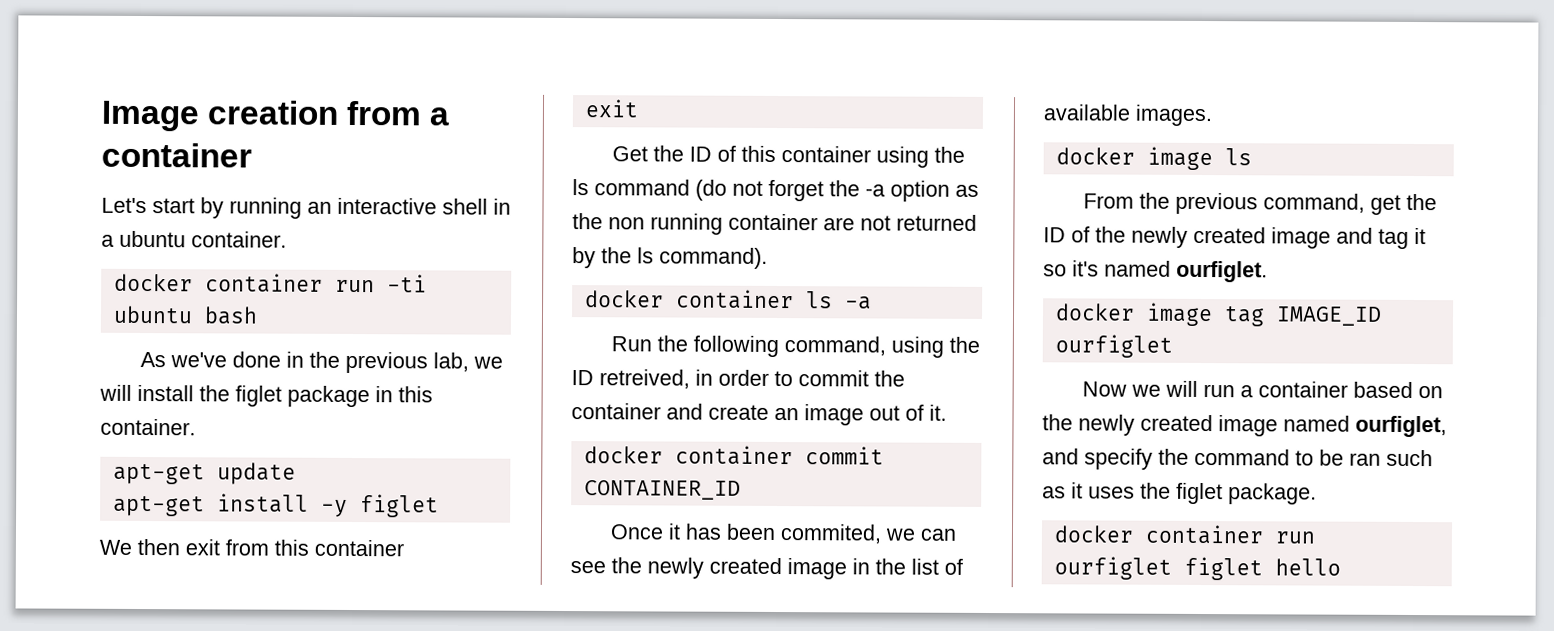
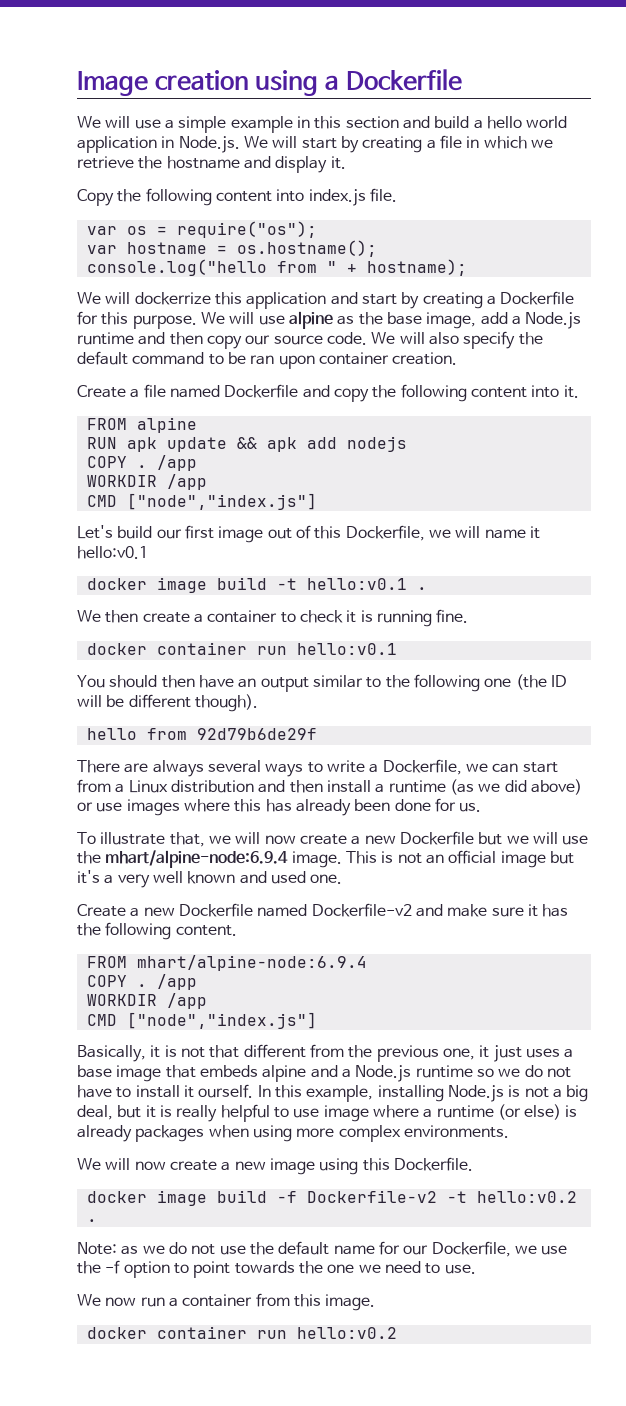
- Image creation from a container
- Let's start by running an interactive shell in a ubuntu container.
- docker container run -ti ubuntu bash
- As we've done in the previous lab, we will install the figlet package in this container.
- apt-get update
- apt-get install -y figlet
- We then exit from this container
- exit
- Get the ID of this container using the ls command (do not forget the -a option as the non running container are not returned by the ls command).
- docker container ls -a
- Run the following command, using the ID retreived, in order to commit the container and create an image out of it.
- docker container commit CONTAINER_ID
- Once it has been commited, we can see the newly created image in the list of available images.
- docker image ls
- From the previous command, get the ID of the newly created image and tag it so it's named ourfiglet.
- docker image tag IMAGE_ID ourfiglet
- Now we will run a container based on the newly created image named ourfiglet, and specify the command to be ran such as it uses the figlet package.
- docker container run ourfiglet figlet hello
+ Image creation using a Dockerfile
+ We will use a simple example in this section and build a hello world application in Node.js. We will start by creating a file in which we retrieve the hostname and display it.
+ Copy the following content into index.js file.
+ var os = require("os");
+ var hostname = os.hostname();
+ console.log("hello from " + hostname);
+ We will dockerrize this application and start by creating a Dockerfile for this purpose. We will use alpine as the base image, add a Node.js runtime and then copy our source code. We will also specify the default command to be ran upon container creation.
+ Create a file named Dockerfile and copy the following content into it.
+ FROM alpine
+ RUN apk update && apk add nodejs
+ COPY . /app
+ WORKDIR /app
+ CMD ["node","index.js"]
+ Let's build our first image out of this Dockerfile, we will name it hello:v0.1
+ docker image build -t hello:v0.1 .
+ We then create a container to check it is running fine.
+ docker container run hello:v0.1
+ You should then have an output similar to the following one (the ID will be different though).
+ hello from 92d79b6de29f
+ There are always several ways to write a Dockerfile, we can start from a Linux distribution and then install a runtime (as we did above) or use images where this has already been done for us.
+ To illustrate that, we will now create a new Dockerfile but we will use the mhart/alpine-node:6.9.4 image. This is not an official image but it's a very well known and used one.
+ Create a new Dockerfile named Dockerfile-v2 and make sure it has the following content.
+ FROM mhart/alpine-node:6.9.4
+ COPY . /app
+ WORKDIR /app
+ CMD ["node","index.js"]
+ Basically, it is not that different from the previous one, it just uses a base image that embeds alpine and a Node.js runtime so we do not have to install it ourself. In this example, installing Node.js is not a big deal, but it is really helpful to use image where a runtime (or else) is already packages when using more complex environments.
+ We will now create a new image using this Dockerfile.
+ docker image build -f Dockerfile-v2 -t hello:v0.2 .
+ Note: as we do not use the default name for our Dockerfile, we use the -f option to point towards the one we need to use.
+ We now run a container from this image.
+ docker container run hello:v0.2

